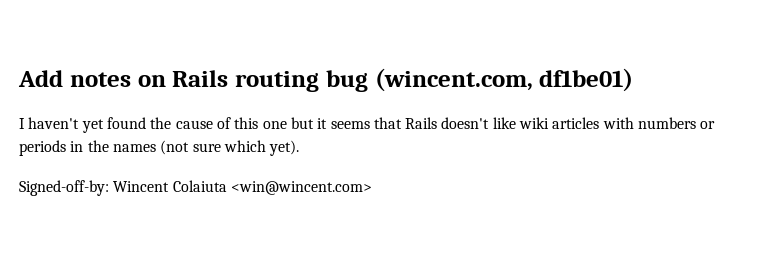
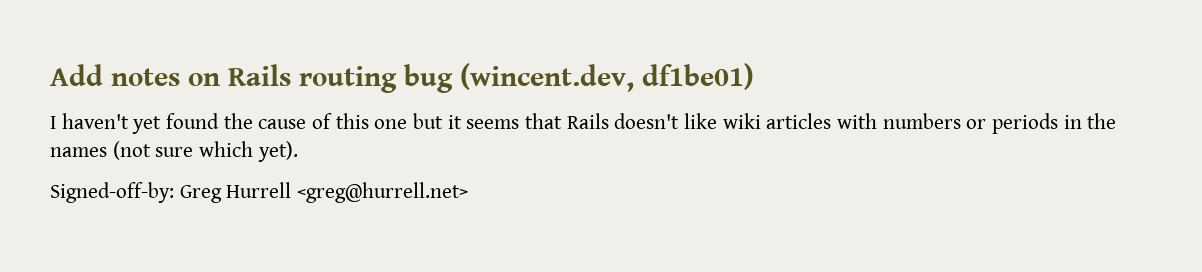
- Add notes on Rails routing bug (wincent.com, df1be01)
+ Add notes on Rails routing bug (wincent.dev, df1be01)
- Signed-off-by: Wincent Colaiuta <win@wincent.com>
+ Signed-off-by: Greg Hurrell <greg@hurrell.net>

